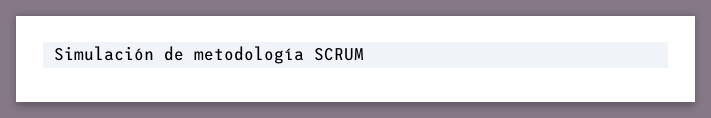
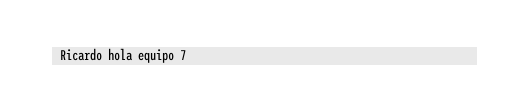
- Simulación de metodología SCRUM
+ Ricardo hola equipo 7

